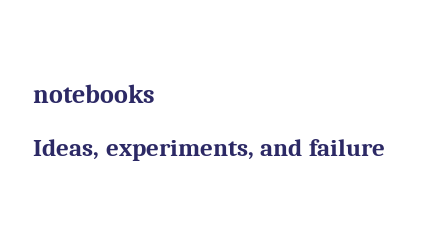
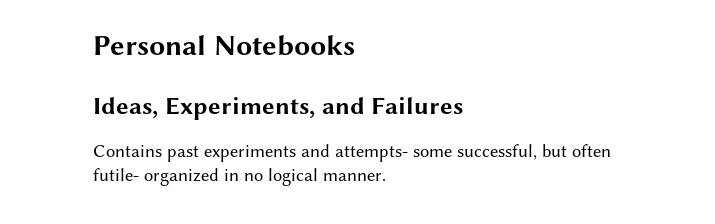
- notebooks
+ Personal Notebooks
- Ideas, experiments, and failure
+ Ideas, Experiments, and Failures
+ Contains past experiments and attempts- some successful, but often futile- organized in no logical manner.

